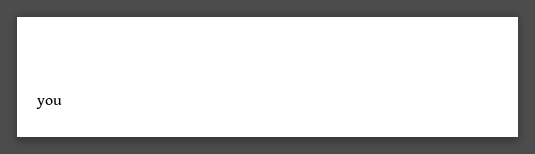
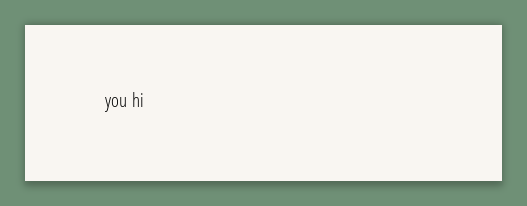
- you
+ you hi

